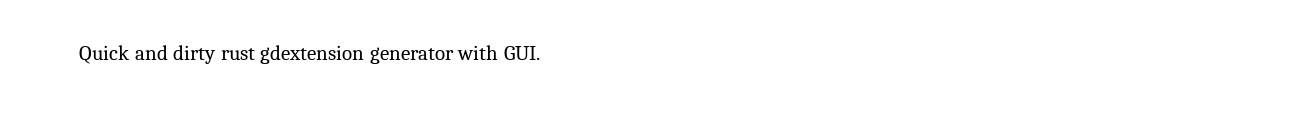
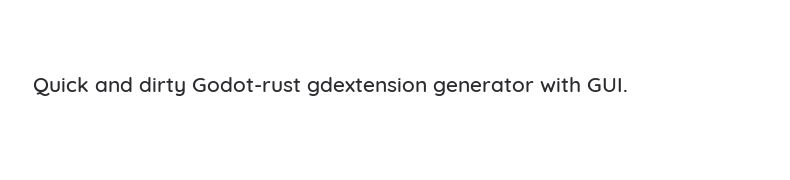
- Quick and dirty rust gdextension generator with GUI.
+ Quick and dirty Godot-rust gdextension generator with GUI.

